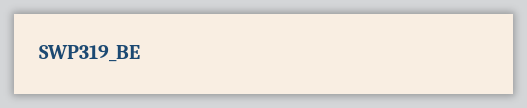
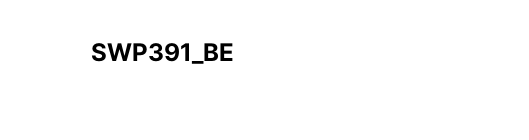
- SWP319_BE
+ SWP391_BE

